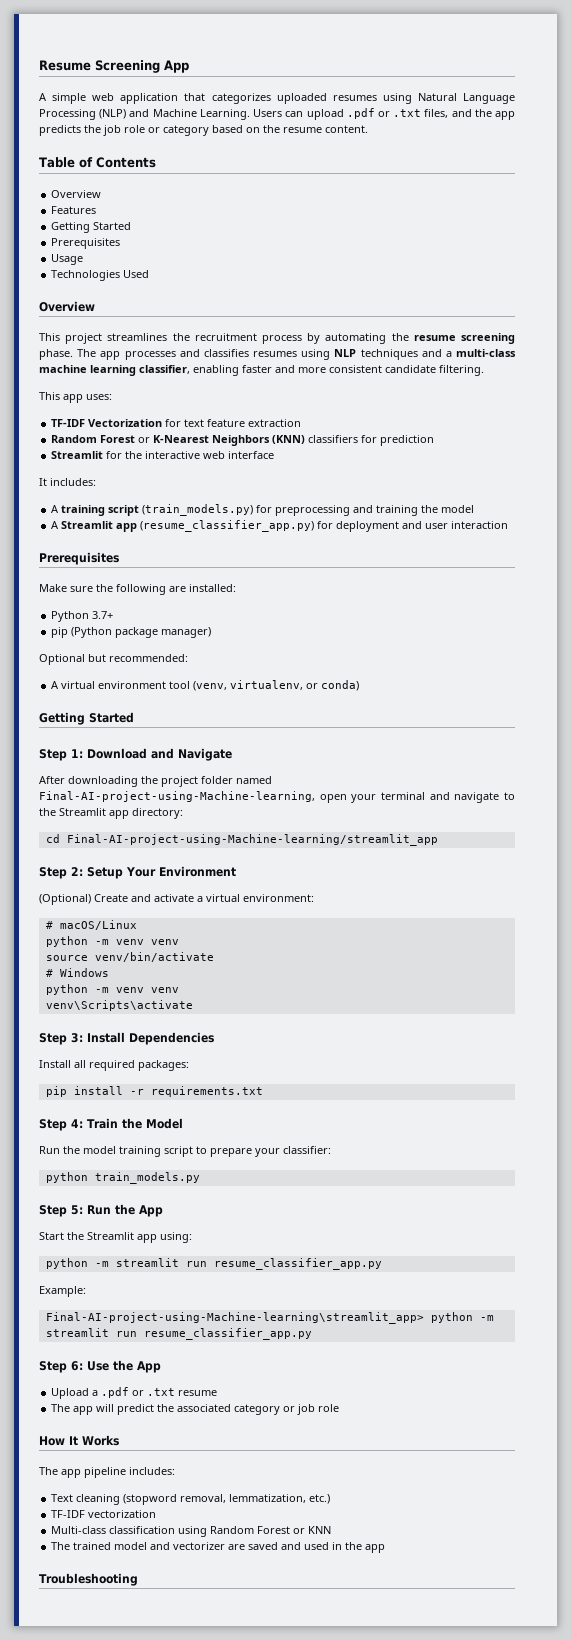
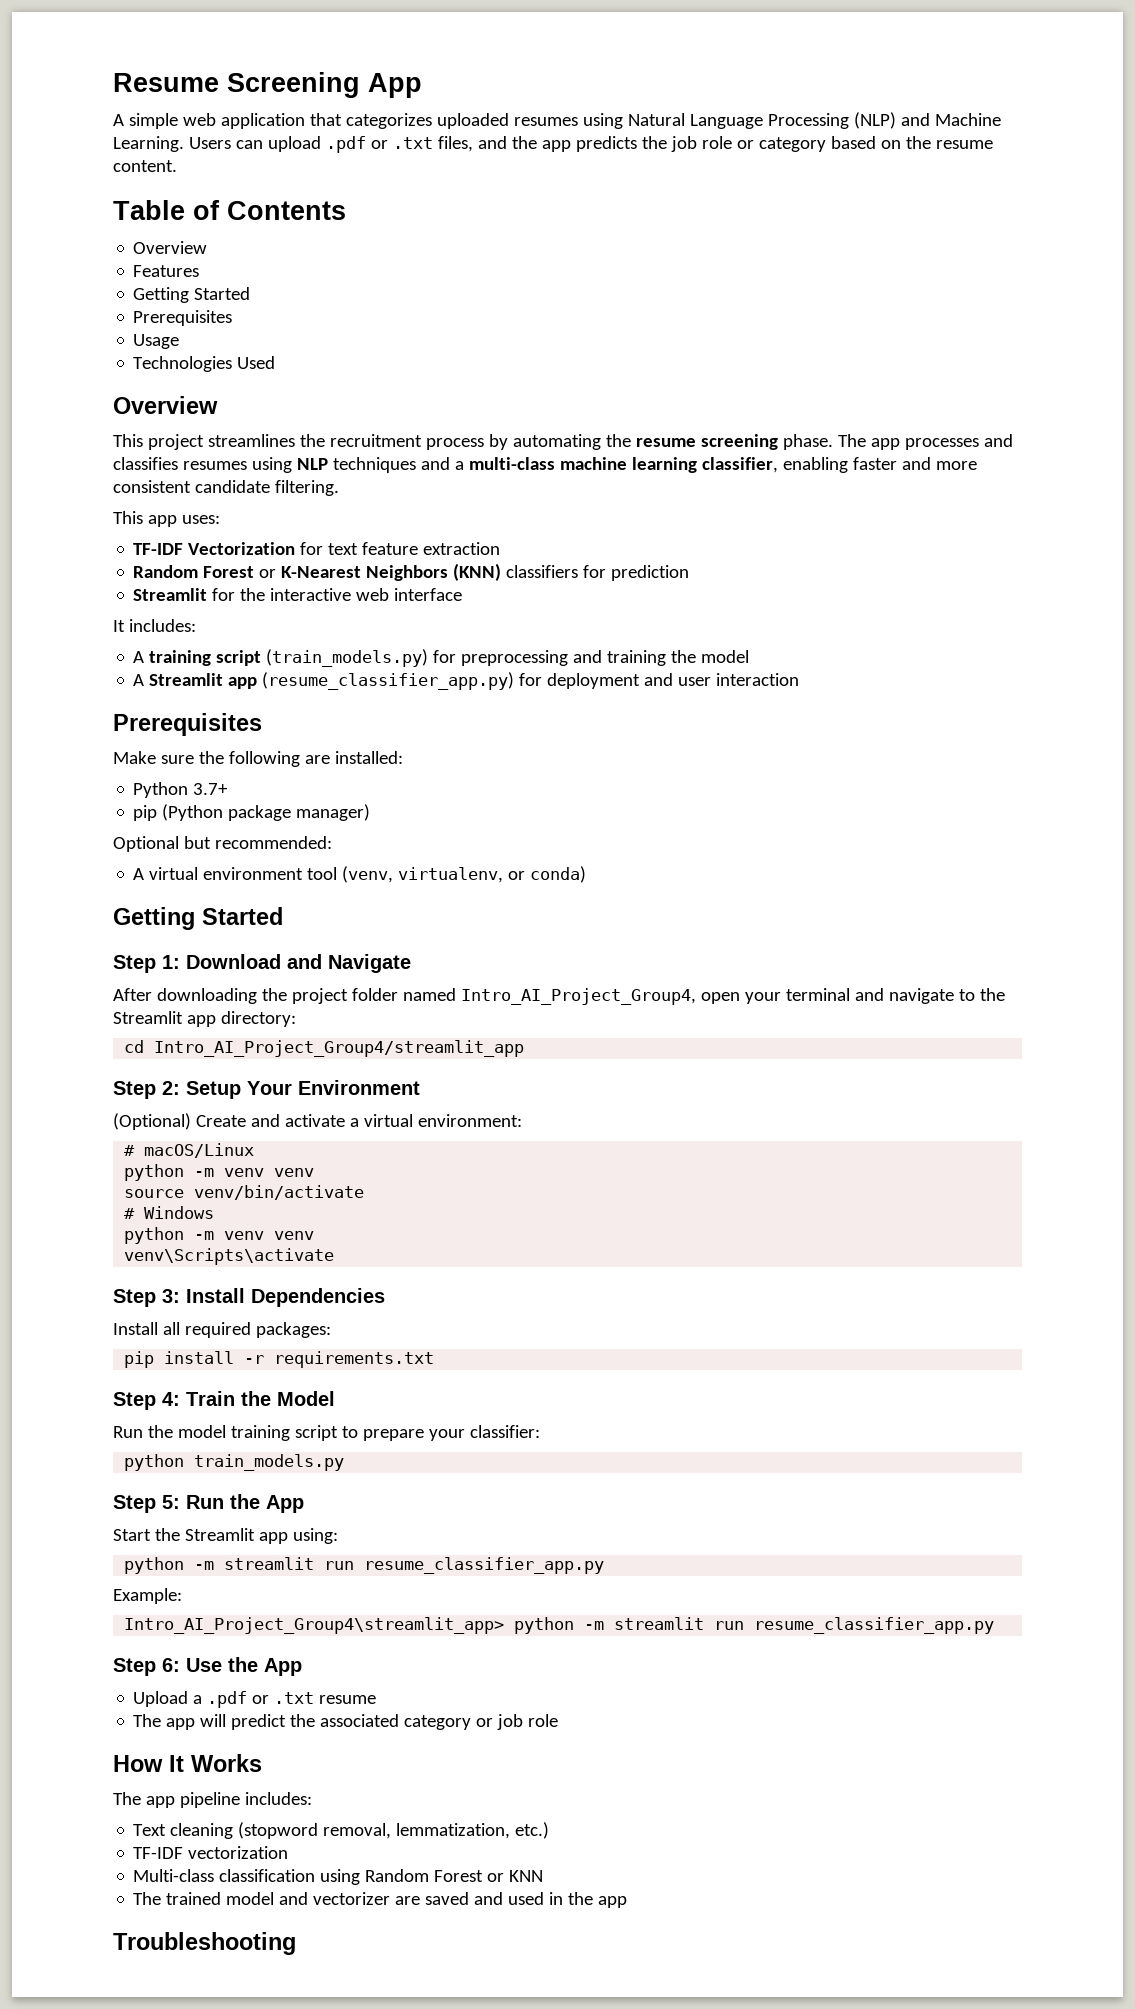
- After downloading the project folder named Final-AI-project-using-Machine-learning, open your terminal and navigate to the Streamlit app directory:
+ After downloading the project folder named Intro_AI_Project_Group4, open your terminal and navigate to the Streamlit app directory:
- cd Final-AI-project-using-Machine-learning/streamlit_app
+ cd Intro_AI_Project_Group4/streamlit_app
- Final-AI-project-using-Machine-learning\streamlit_app> python -m streamlit run resume_classifier_app.py
+ Intro_AI_Project_Group4\streamlit_app> python -m streamlit run resume_classifier_app.py

